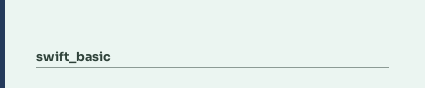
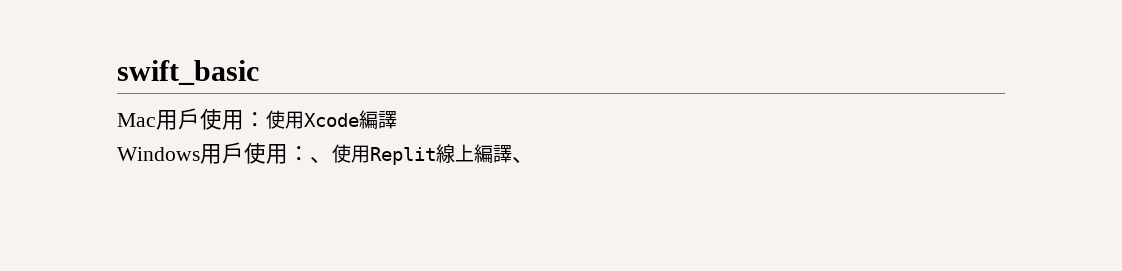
+ Mac用戶使用：使用Xcode編譯
+ Windows用戶使用：、使用Replit線上編譯、

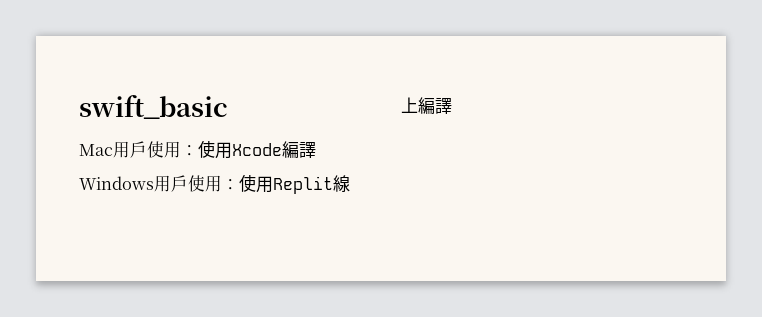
- Windows用戶使用：、使用Replit線上編譯、
+ Windows用戶使用：使用Replit線上編譯

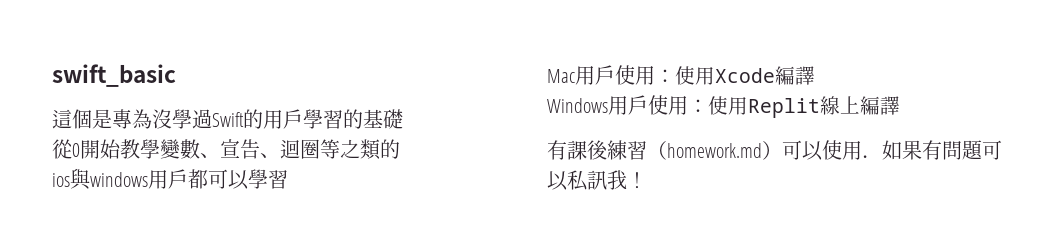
+ 這個是專為沒學過Swift的用戶學習的基礎
+ 從0開始教學變數、宣告、迴圈等之類的
+ ios與windows用戶都可以學習
+ 有課後練習（homework.md）可以使用．如果有問題可以私訊我！

